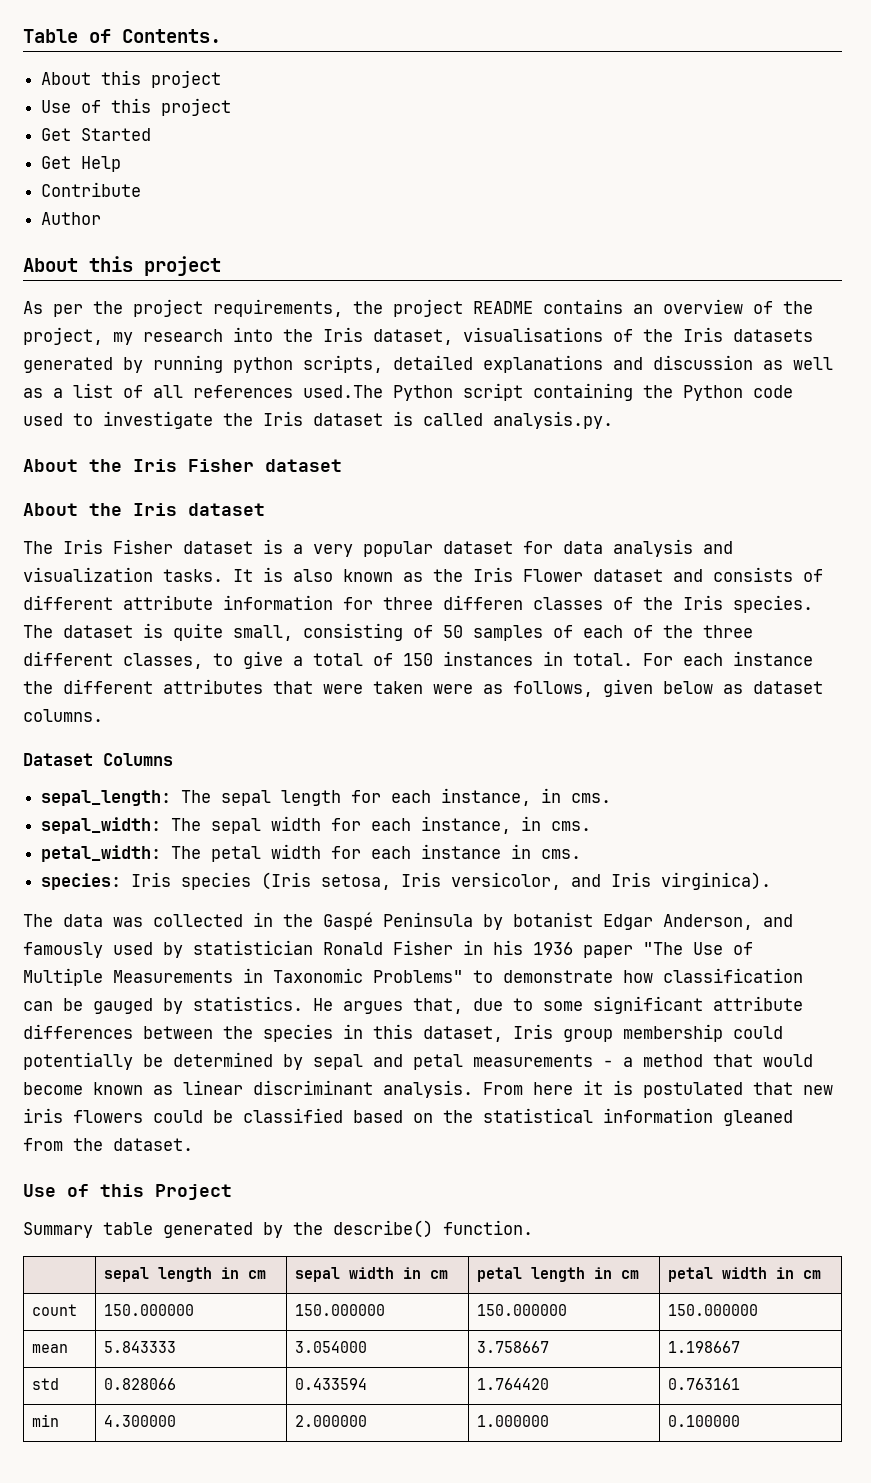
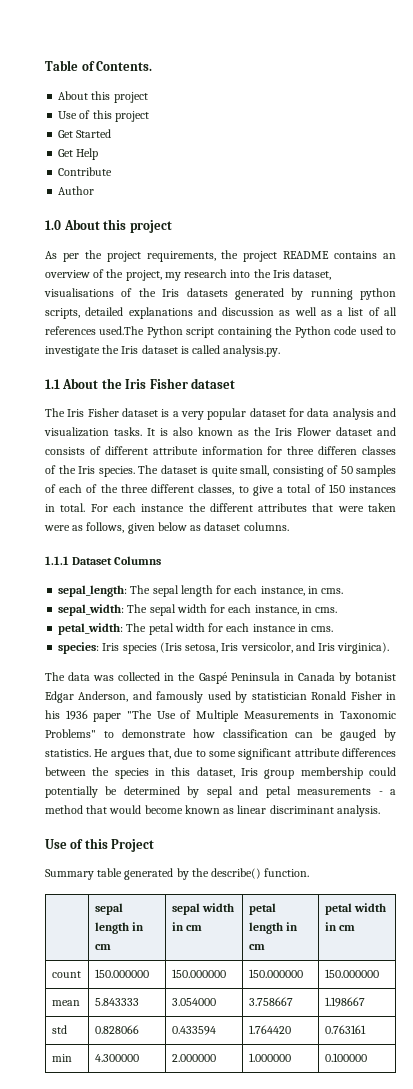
  Author
- About this project
+ 1.0 About this project
- About the Iris Fisher dataset
+ 1.1 About the Iris Fisher dataset
- About the Iris dataset
- Dataset Columns
+ 1.1.1 Dataset Columns
- The data was collected in the Gaspé Peninsula by botanist Edgar Anderson, and famously used by statistician Ronald Fisher in his 1936 paper "The Use of Multiple Measurements in Taxonomic Problems" to demonstrate how classification can be gauged by statistics.
+ The data was collected in the Gaspé Peninsula in Canada by botanist Edgar Anderson, and famously used by statistician Ronald Fisher in his 1936 paper "The Use of Multiple Measurements in Taxonomic Problems" to demonstrate how classification can be gauged by statistics.
- From here it is postulated that new iris flowers could be classified based on the statistical information gleaned from the dataset.

